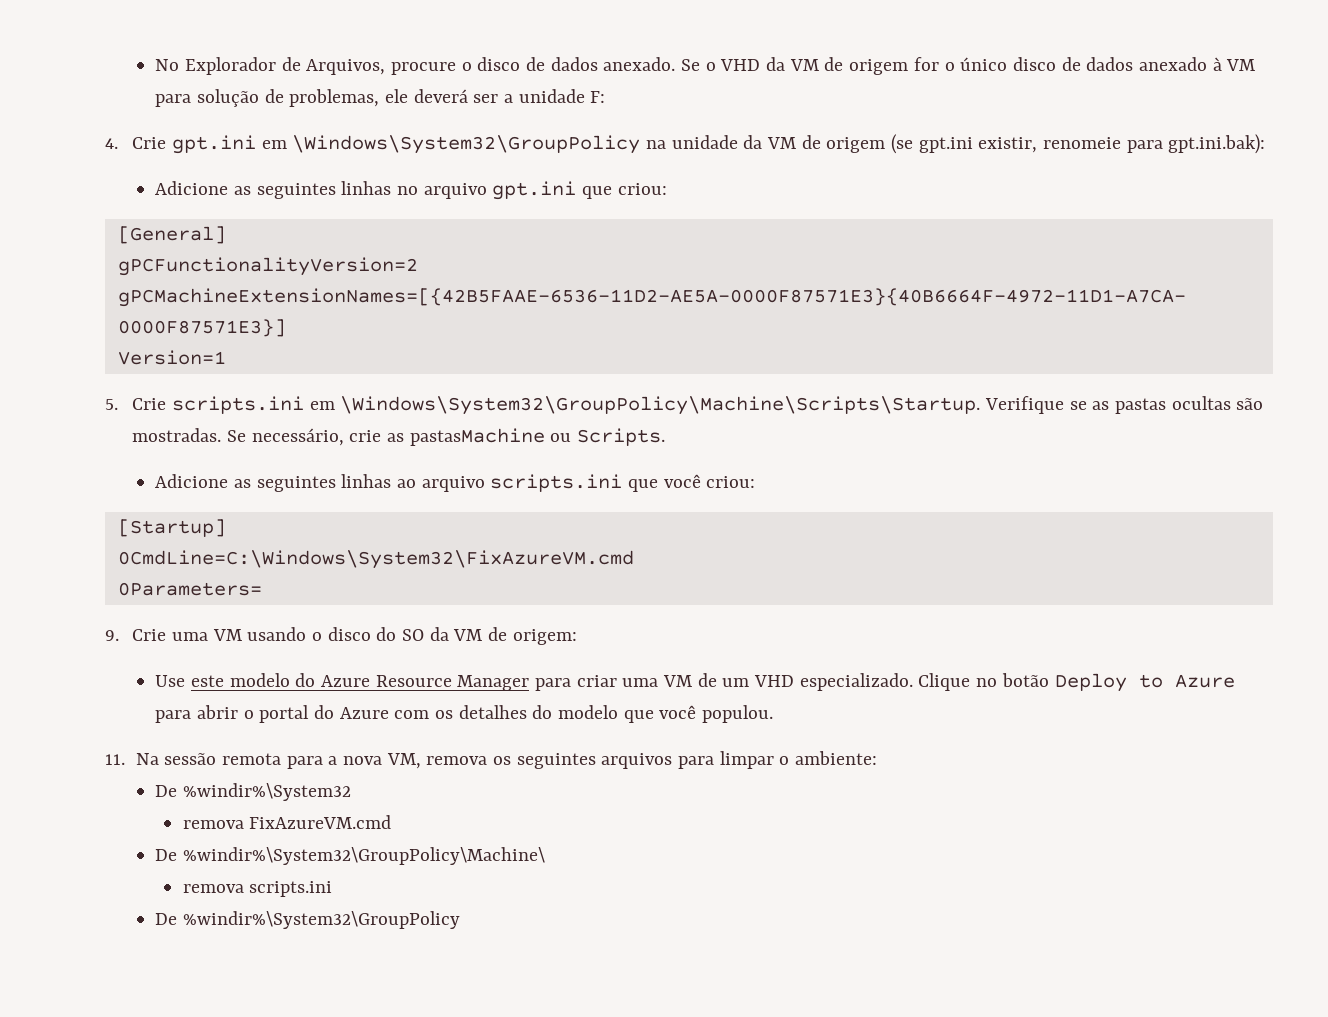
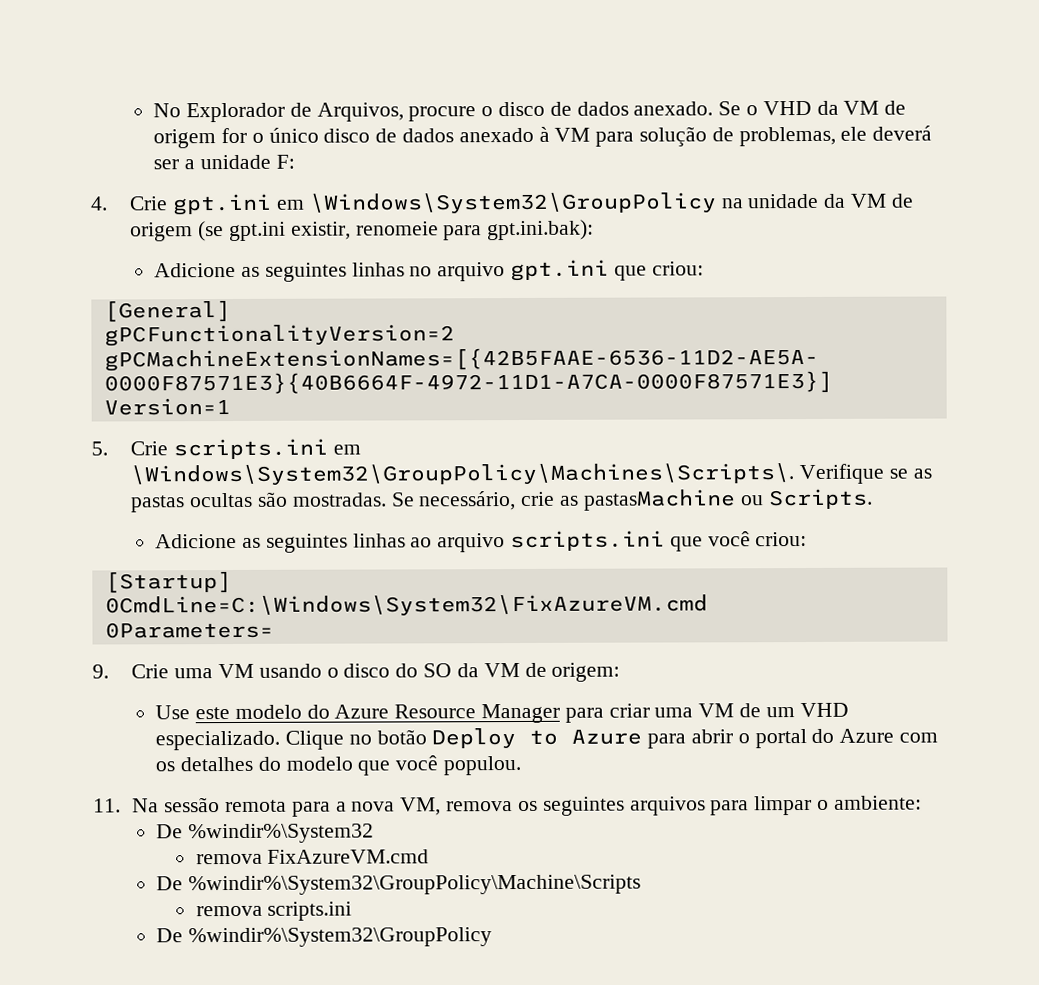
- 5. Crie scripts.ini em \Windows\System32\GroupPolicy\Machine\Scripts\Startup.
+ 5. Crie scripts.ini em \Windows\System32\GroupPolicy\Machines\Scripts\.
- De %windir%\System32\GroupPolicy\Machine\
+ De %windir%\System32\GroupPolicy\Machine\Scripts

